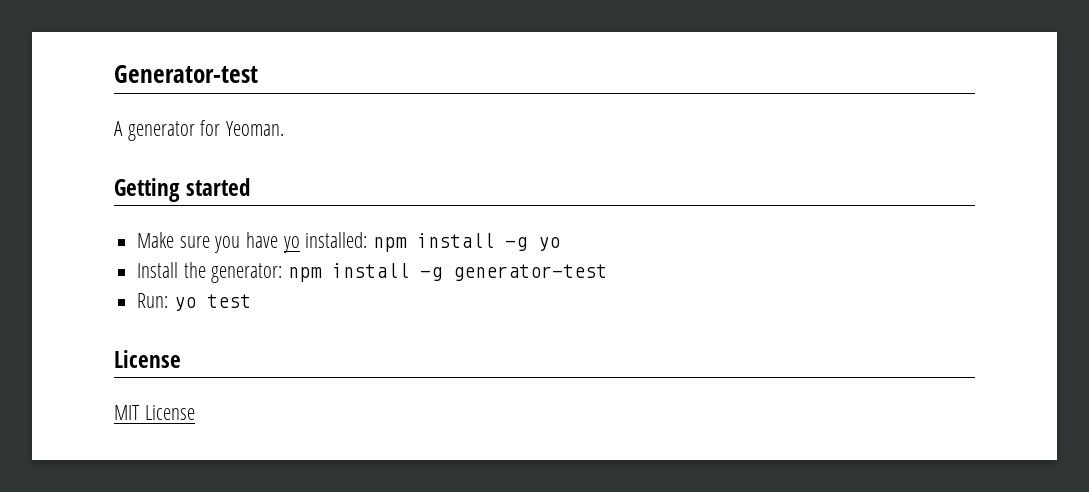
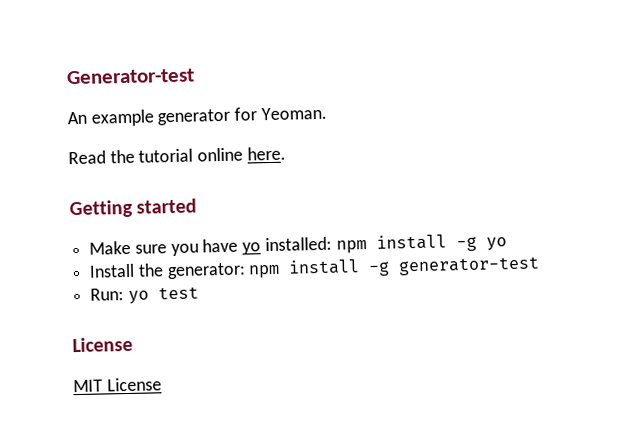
- A generator for Yeoman.
+ An example generator for Yeoman.
+ Read the tutorial online here.

